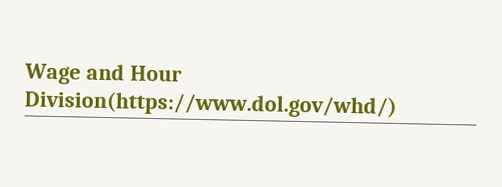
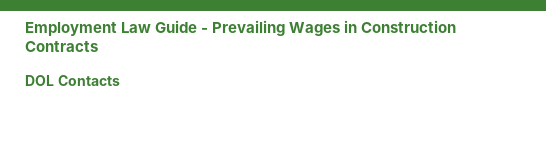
- Wage and Hour Division(https://www.dol.gov/whd/)
+ Employment Law Guide - Prevailing Wages in Construction Contracts
+ DOL Contacts

